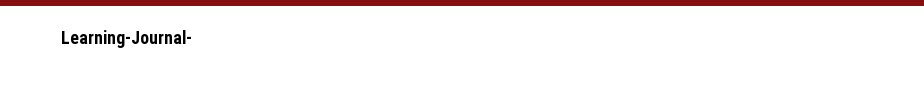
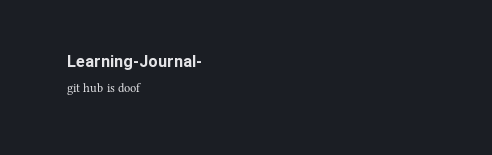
+ git hub is doof

